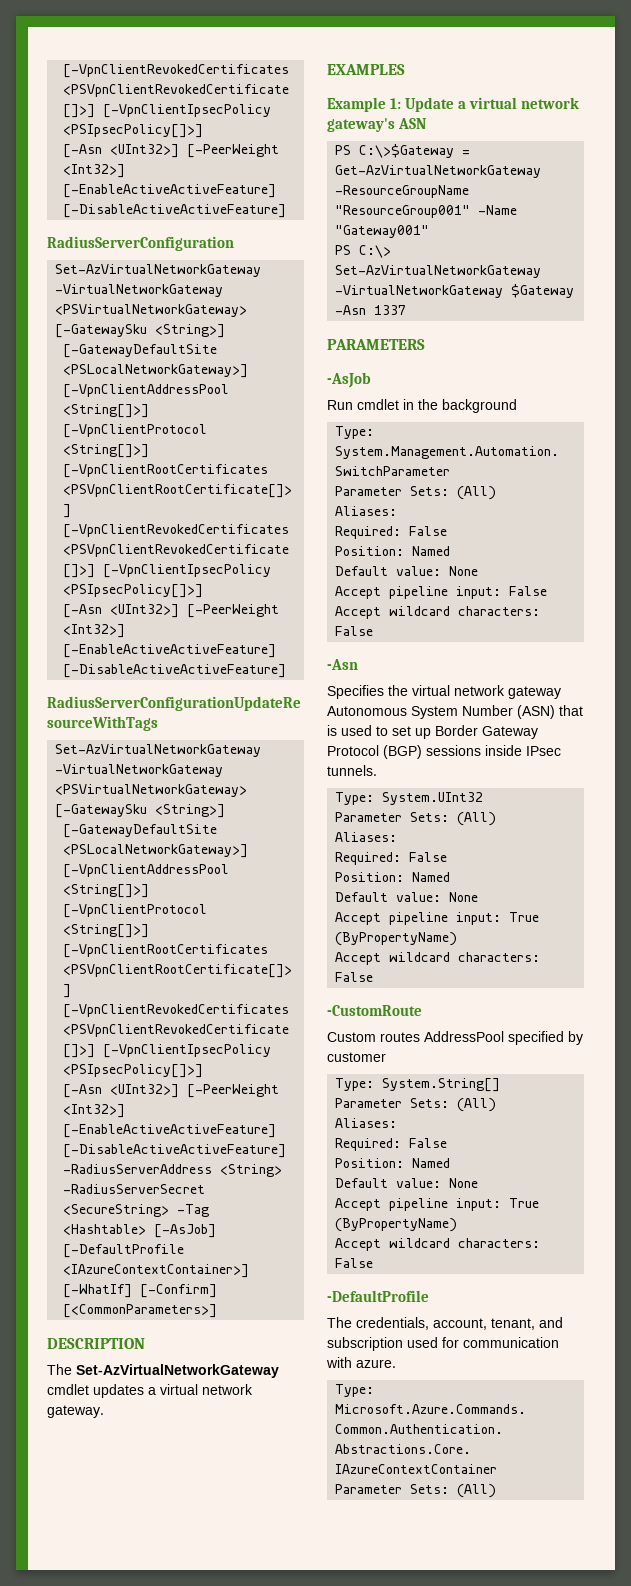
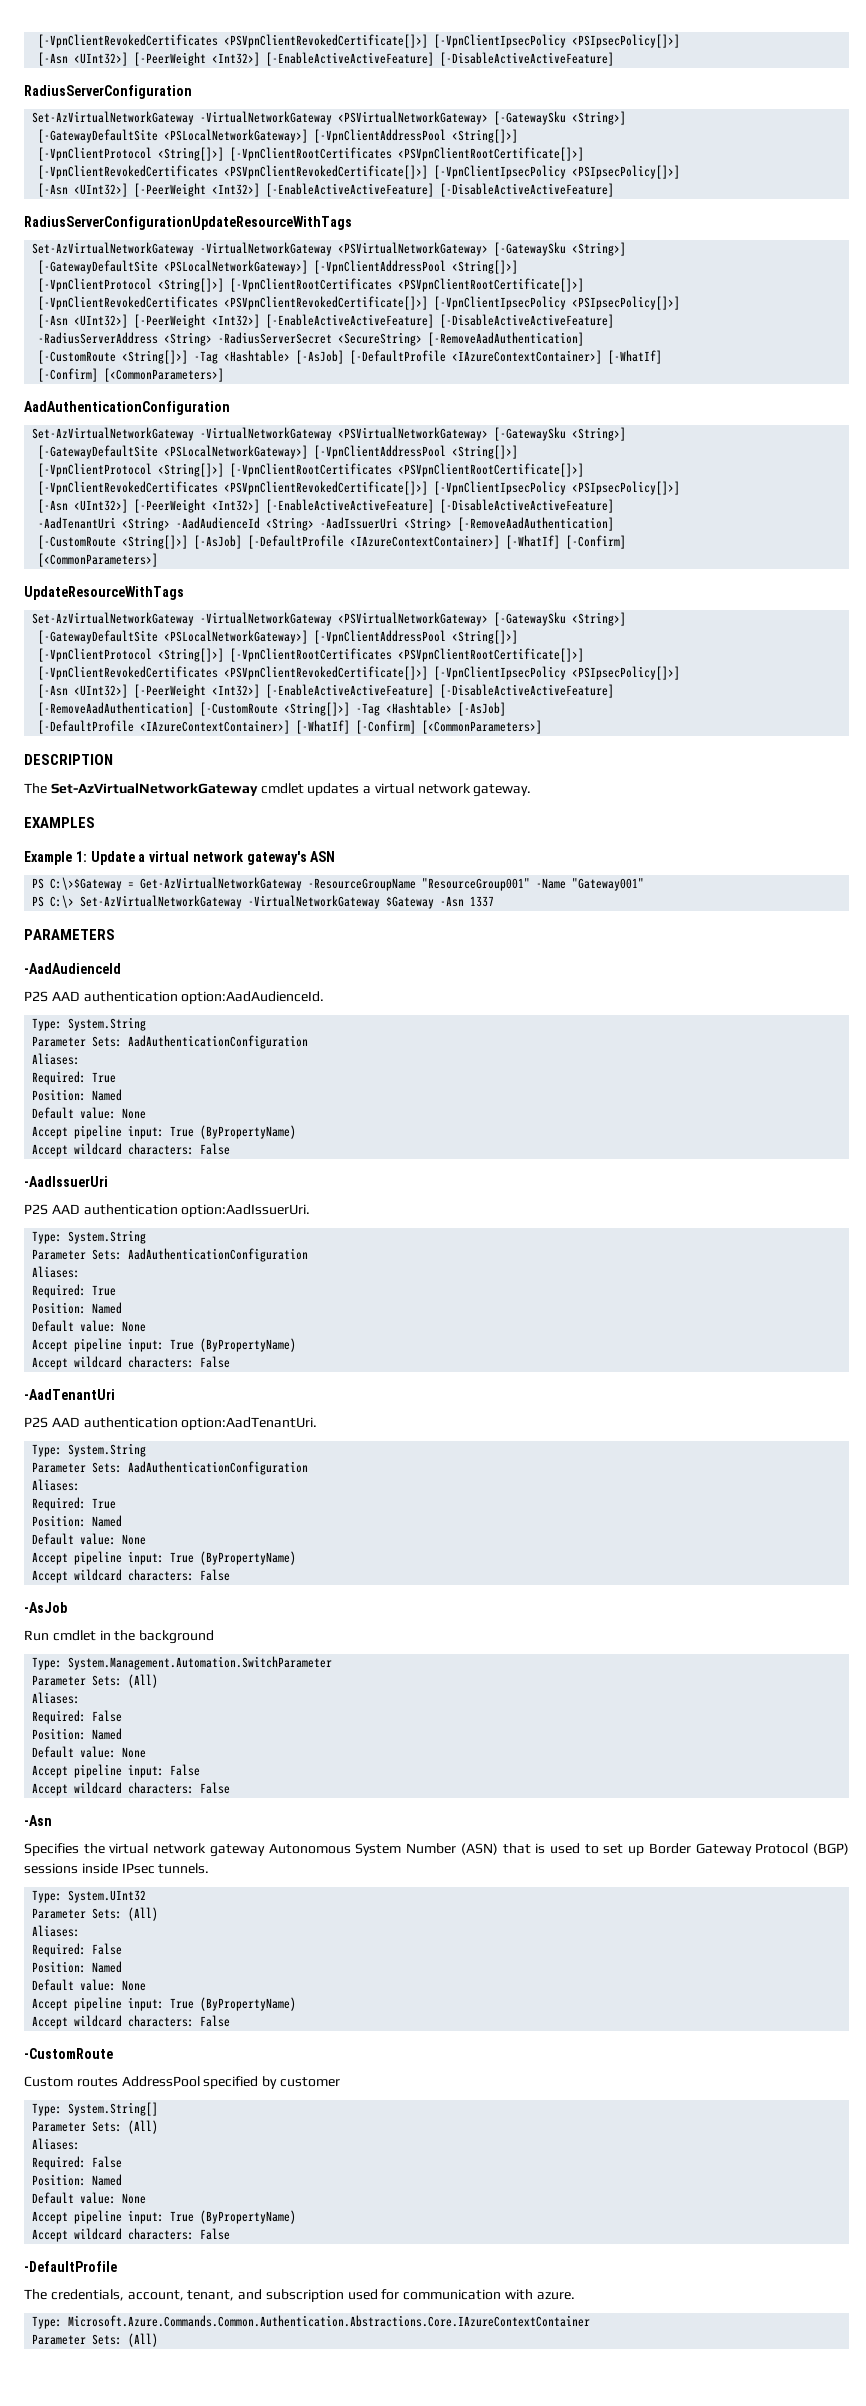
- -RadiusServerAddress <String> -RadiusServerSecret <SecureString> -Tag <Hashtable> [-AsJob]
+ -RadiusServerAddress <String> -RadiusServerSecret <SecureString> [-RemoveAadAuthentication]
+ [-CustomRoute <String[]>] -Tag <Hashtable> [-AsJob] [-DefaultProfile <IAzureContextContainer>] [-WhatIf]
+ [-Confirm] [<CommonParameters>]
+ AadAuthenticationConfiguration
+ Set-AzVirtualNetworkGateway -VirtualNetworkGateway <PSVirtualNetworkGateway> [-GatewaySku <String>]
+ [-GatewayDefaultSite <PSLocalNetworkGateway>] [-VpnClientAddressPool <String[]>]
+ [-VpnClientProtocol <String[]>] [-VpnClientRootCertificates <PSVpnClientRootCertificate[]>]
+ [-VpnClientRevokedCertificates <PSVpnClientRevokedCertificate[]>] [-VpnClientIpsecPolicy <PSIpsecPolicy[]>]
+ [-Asn <UInt32>] [-PeerWeight <Int32>] [-EnableActiveActiveFeature] [-DisableActiveActiveFeature]
+ -AadTenantUri <String> -AadAudienceId <String> -AadIssuerUri <String> [-RemoveAadAuthentication]
+ [-CustomRoute <String[]>] [-AsJob] [-DefaultProfile <IAzureContextContainer>] [-WhatIf] [-Confirm]
+ [<CommonParameters>]
+ UpdateResourceWithTags
+ Set-AzVirtualNetworkGateway -VirtualNetworkGateway <PSVirtualNetworkGateway> [-GatewaySku <String>]
+ [-GatewayDefaultSite <PSLocalNetworkGateway>] [-VpnClientAddressPool <String[]>]
+ [-VpnClientProtocol <String[]>] [-VpnClientRootCertificates <PSVpnClientRootCertificate[]>]
+ [-VpnClientRevokedCertificates <PSVpnClientRevokedCertificate[]>] [-VpnClientIpsecPolicy <PSIpsecPolicy[]>]
+ [-Asn <UInt32>] [-PeerWeight <Int32>] [-EnableActiveActiveFeature] [-DisableActiveActiveFeature]
+ [-RemoveAadAuthentication] [-CustomRoute <String[]>] -Tag <Hashtable> [-AsJob]
  PARAMETERS
+ -AadAudienceId
+ P2S AAD authentication option:AadAudienceId.
+ Type: System.String
+ Parameter Sets: AadAuthenticationConfiguration
+ Aliases:
+ Required: True
+ Position: Named
+ Default value: None
+ Accept pipeline input: True (ByPropertyName)
+ Accept wildcard characters: False
+ -AadIssuerUri
+ P2S AAD authentication option:AadIssuerUri.
+ Type: System.String
+ Parameter Sets: AadAuthenticationConfiguration
+ Aliases:
+ Required: True
+ Position: Named
+ Default value: None
+ Accept pipeline input: True (ByPropertyName)
+ Accept wildcard characters: False
+ -AadTenantUri
+ P2S AAD authentication option:AadTenantUri.
+ Type: System.String
+ Parameter Sets: AadAuthenticationConfiguration
+ Aliases:
+ Required: True
+ Position: Named
+ Default value: None
+ Accept pipeline input: True (ByPropertyName)
+ Accept wildcard characters: False

